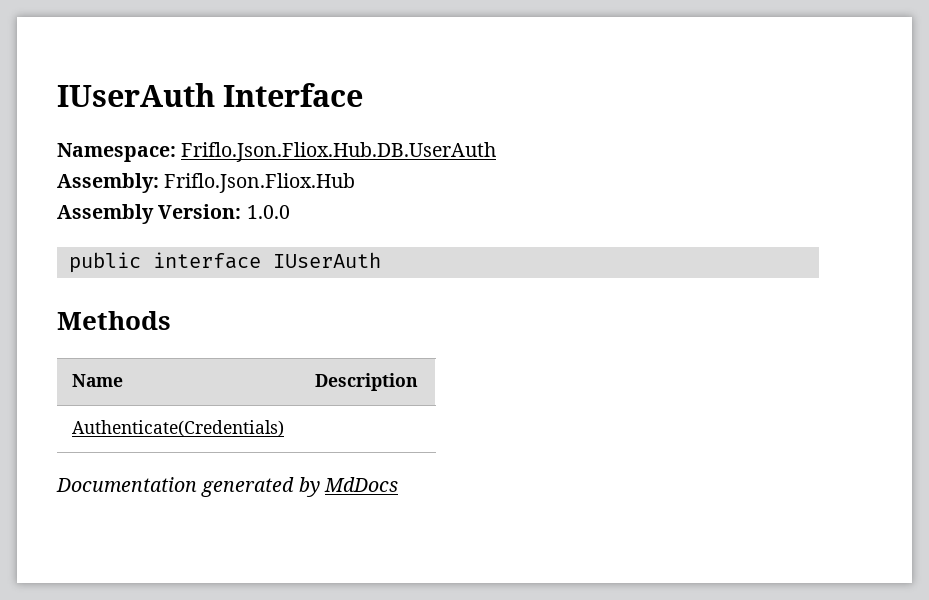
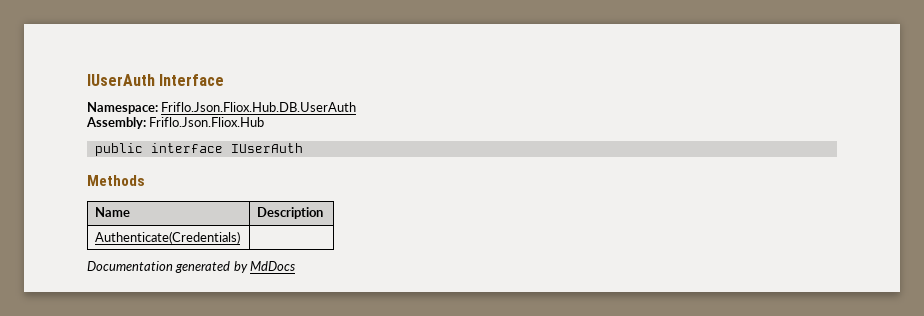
- Assembly Version: 1.0.0

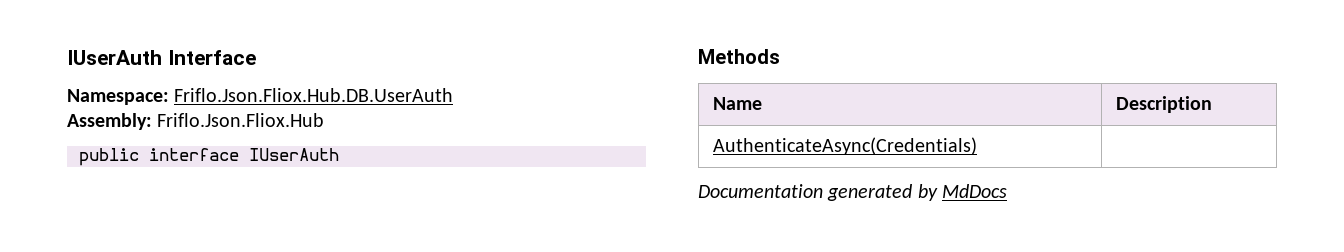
- Authenticate(Credentials) |
+ AuthenticateAsync(Credentials) |

